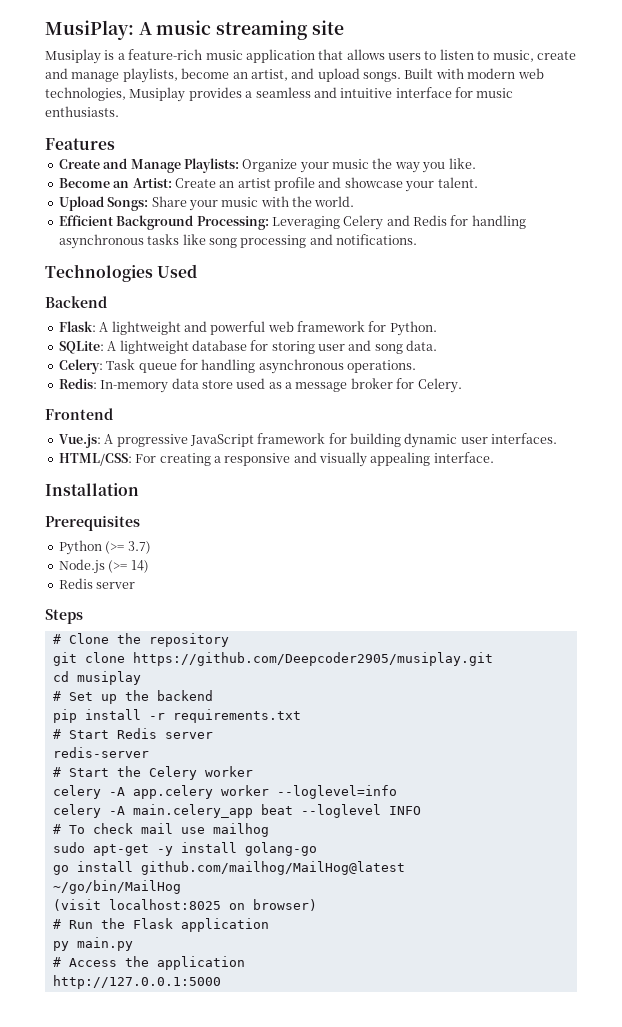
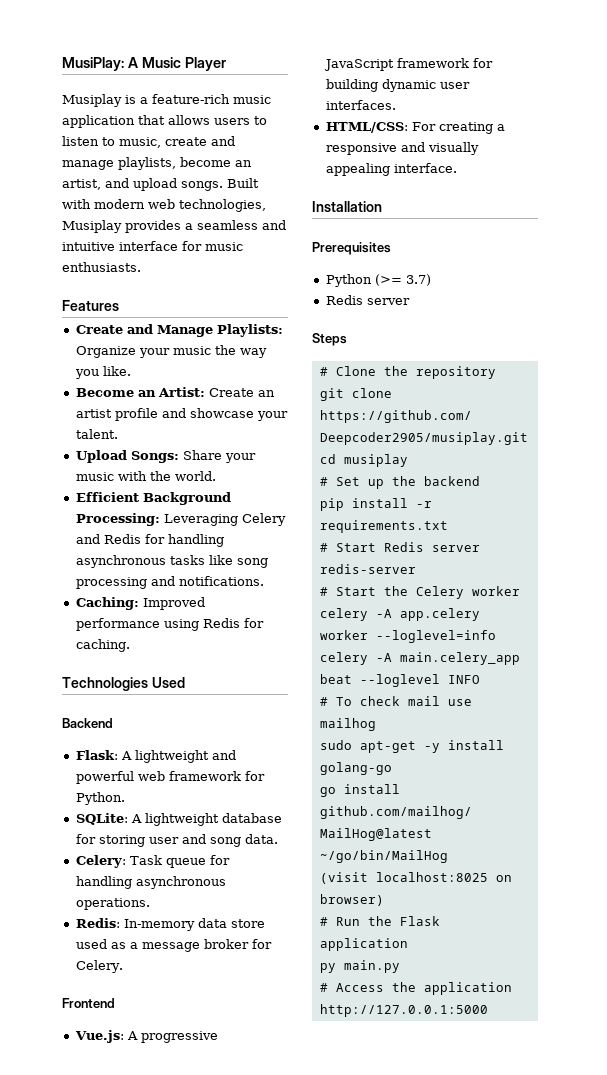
- MusiPlay: A music streaming site
+ MusiPlay: A Music Player
+ Caching: Improved performance using Redis for caching.
- Node.js (>= 14)

